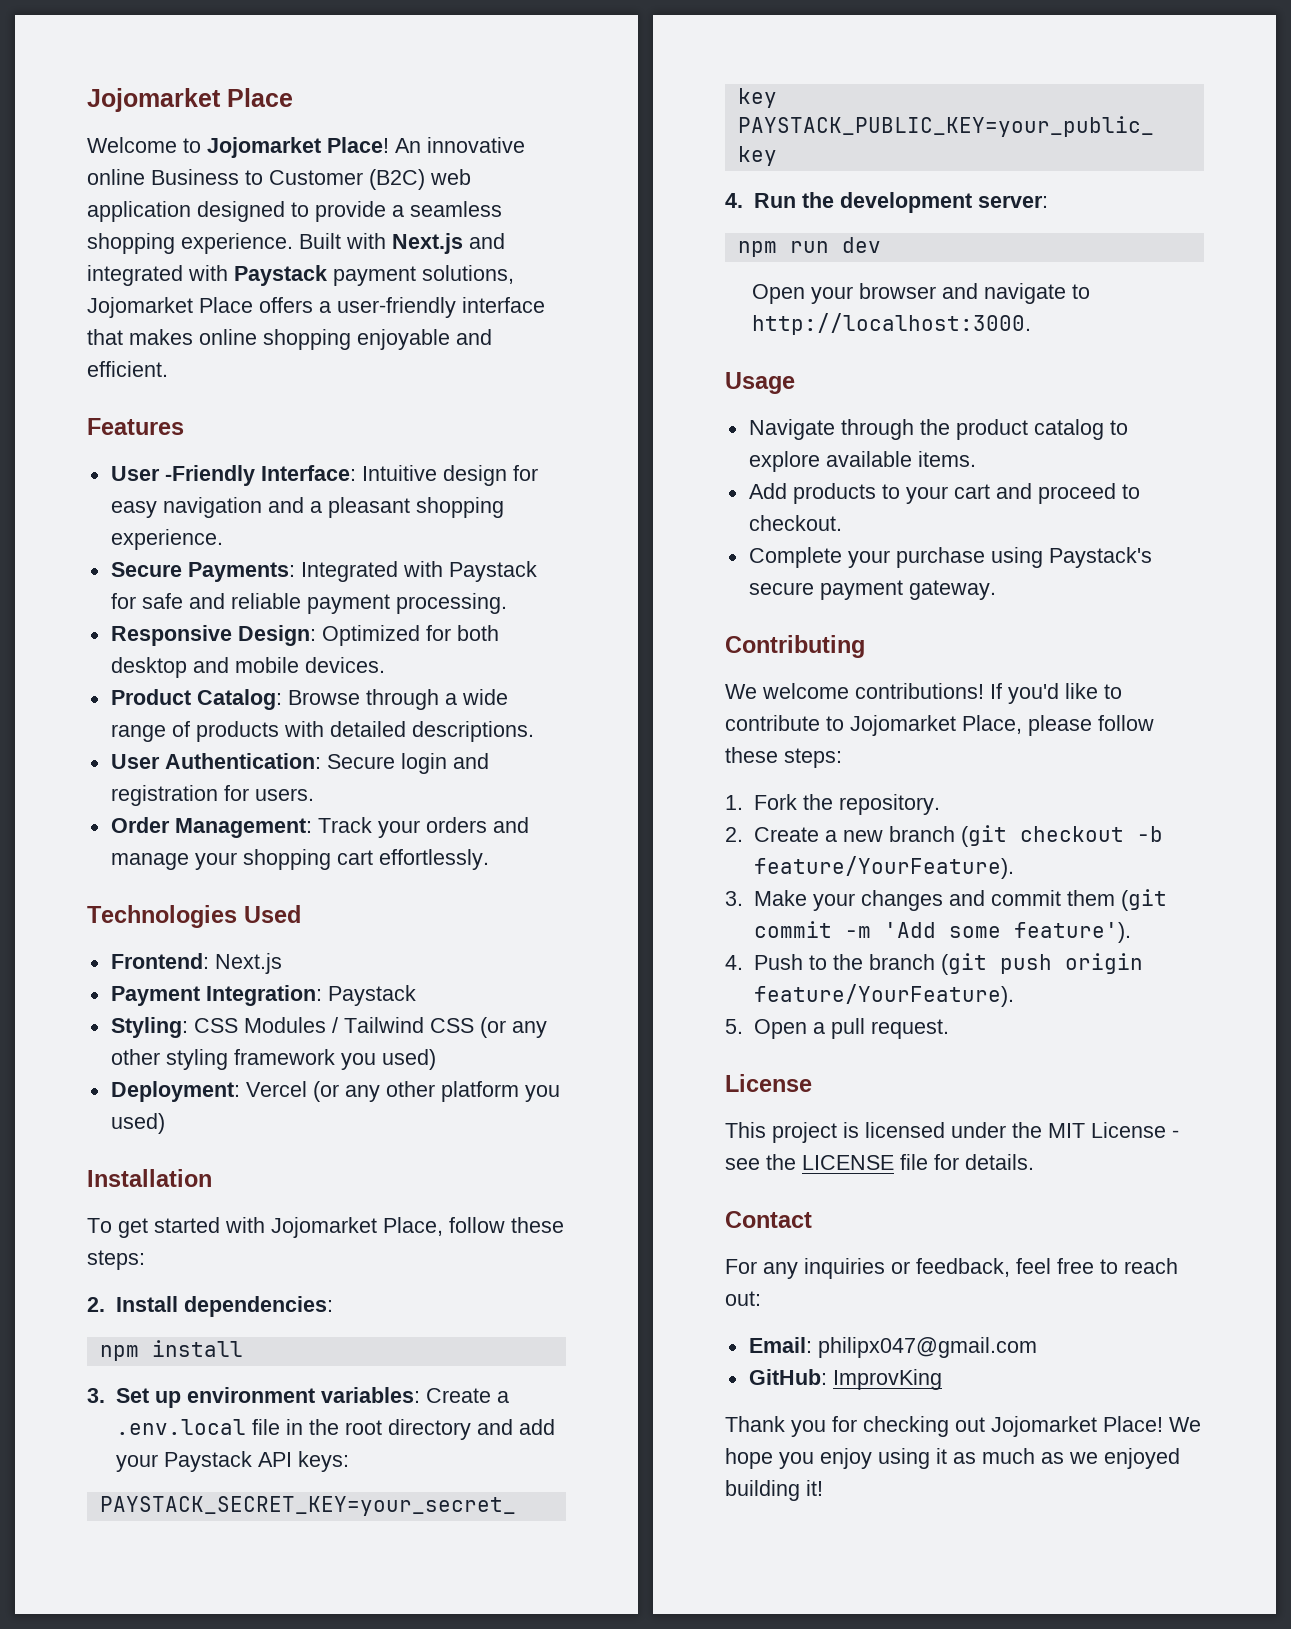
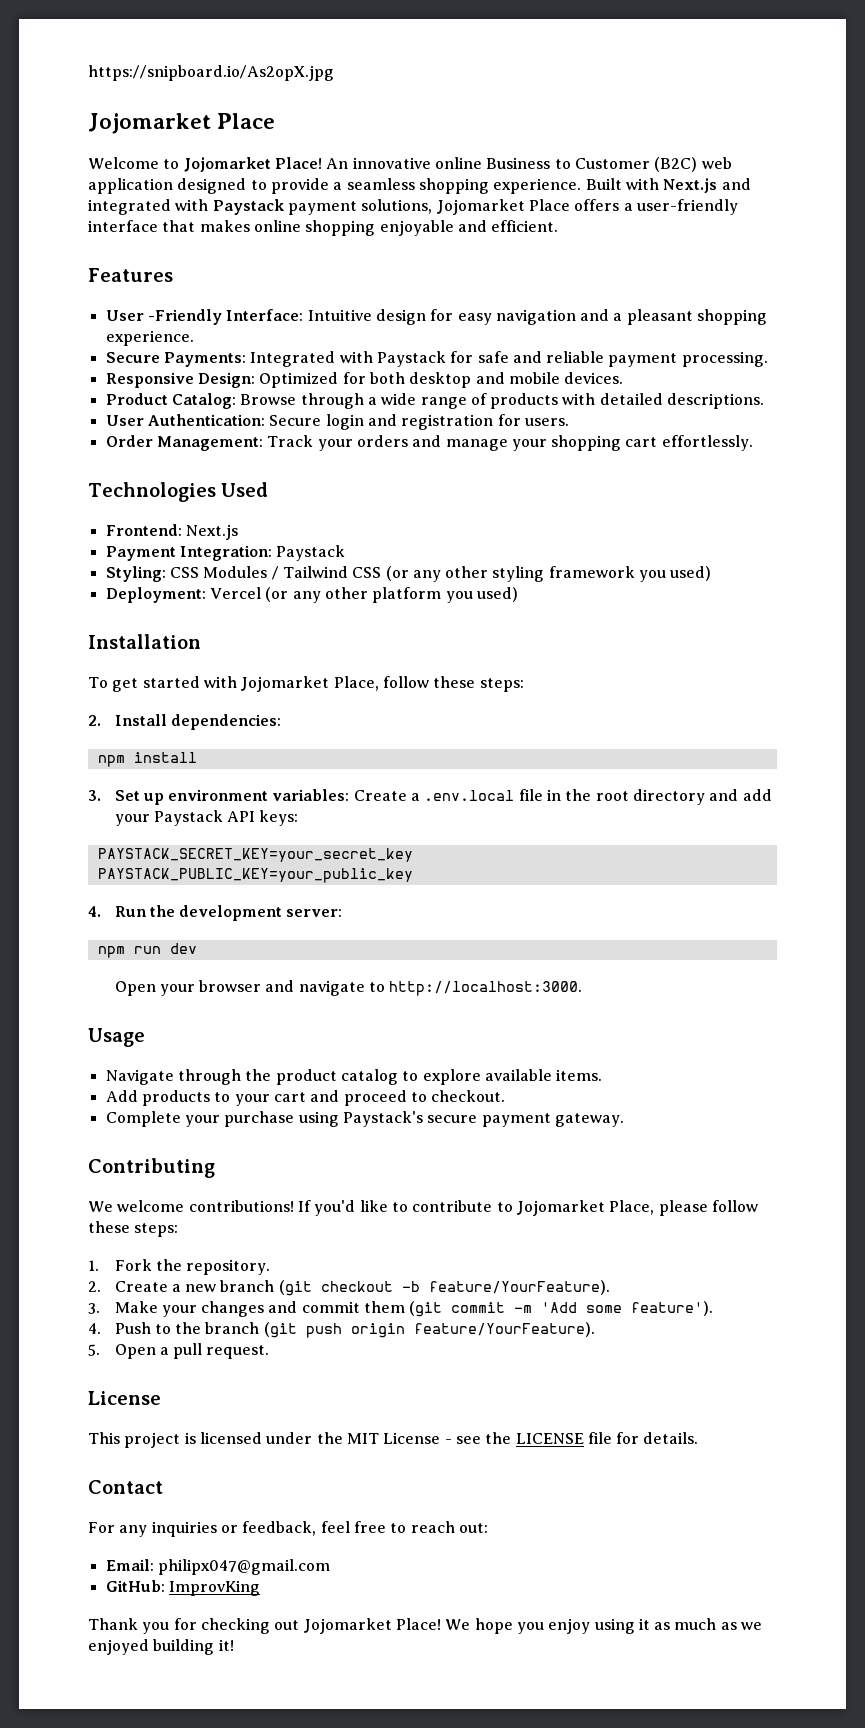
+ https://snipboard.io/As2opX.jpg

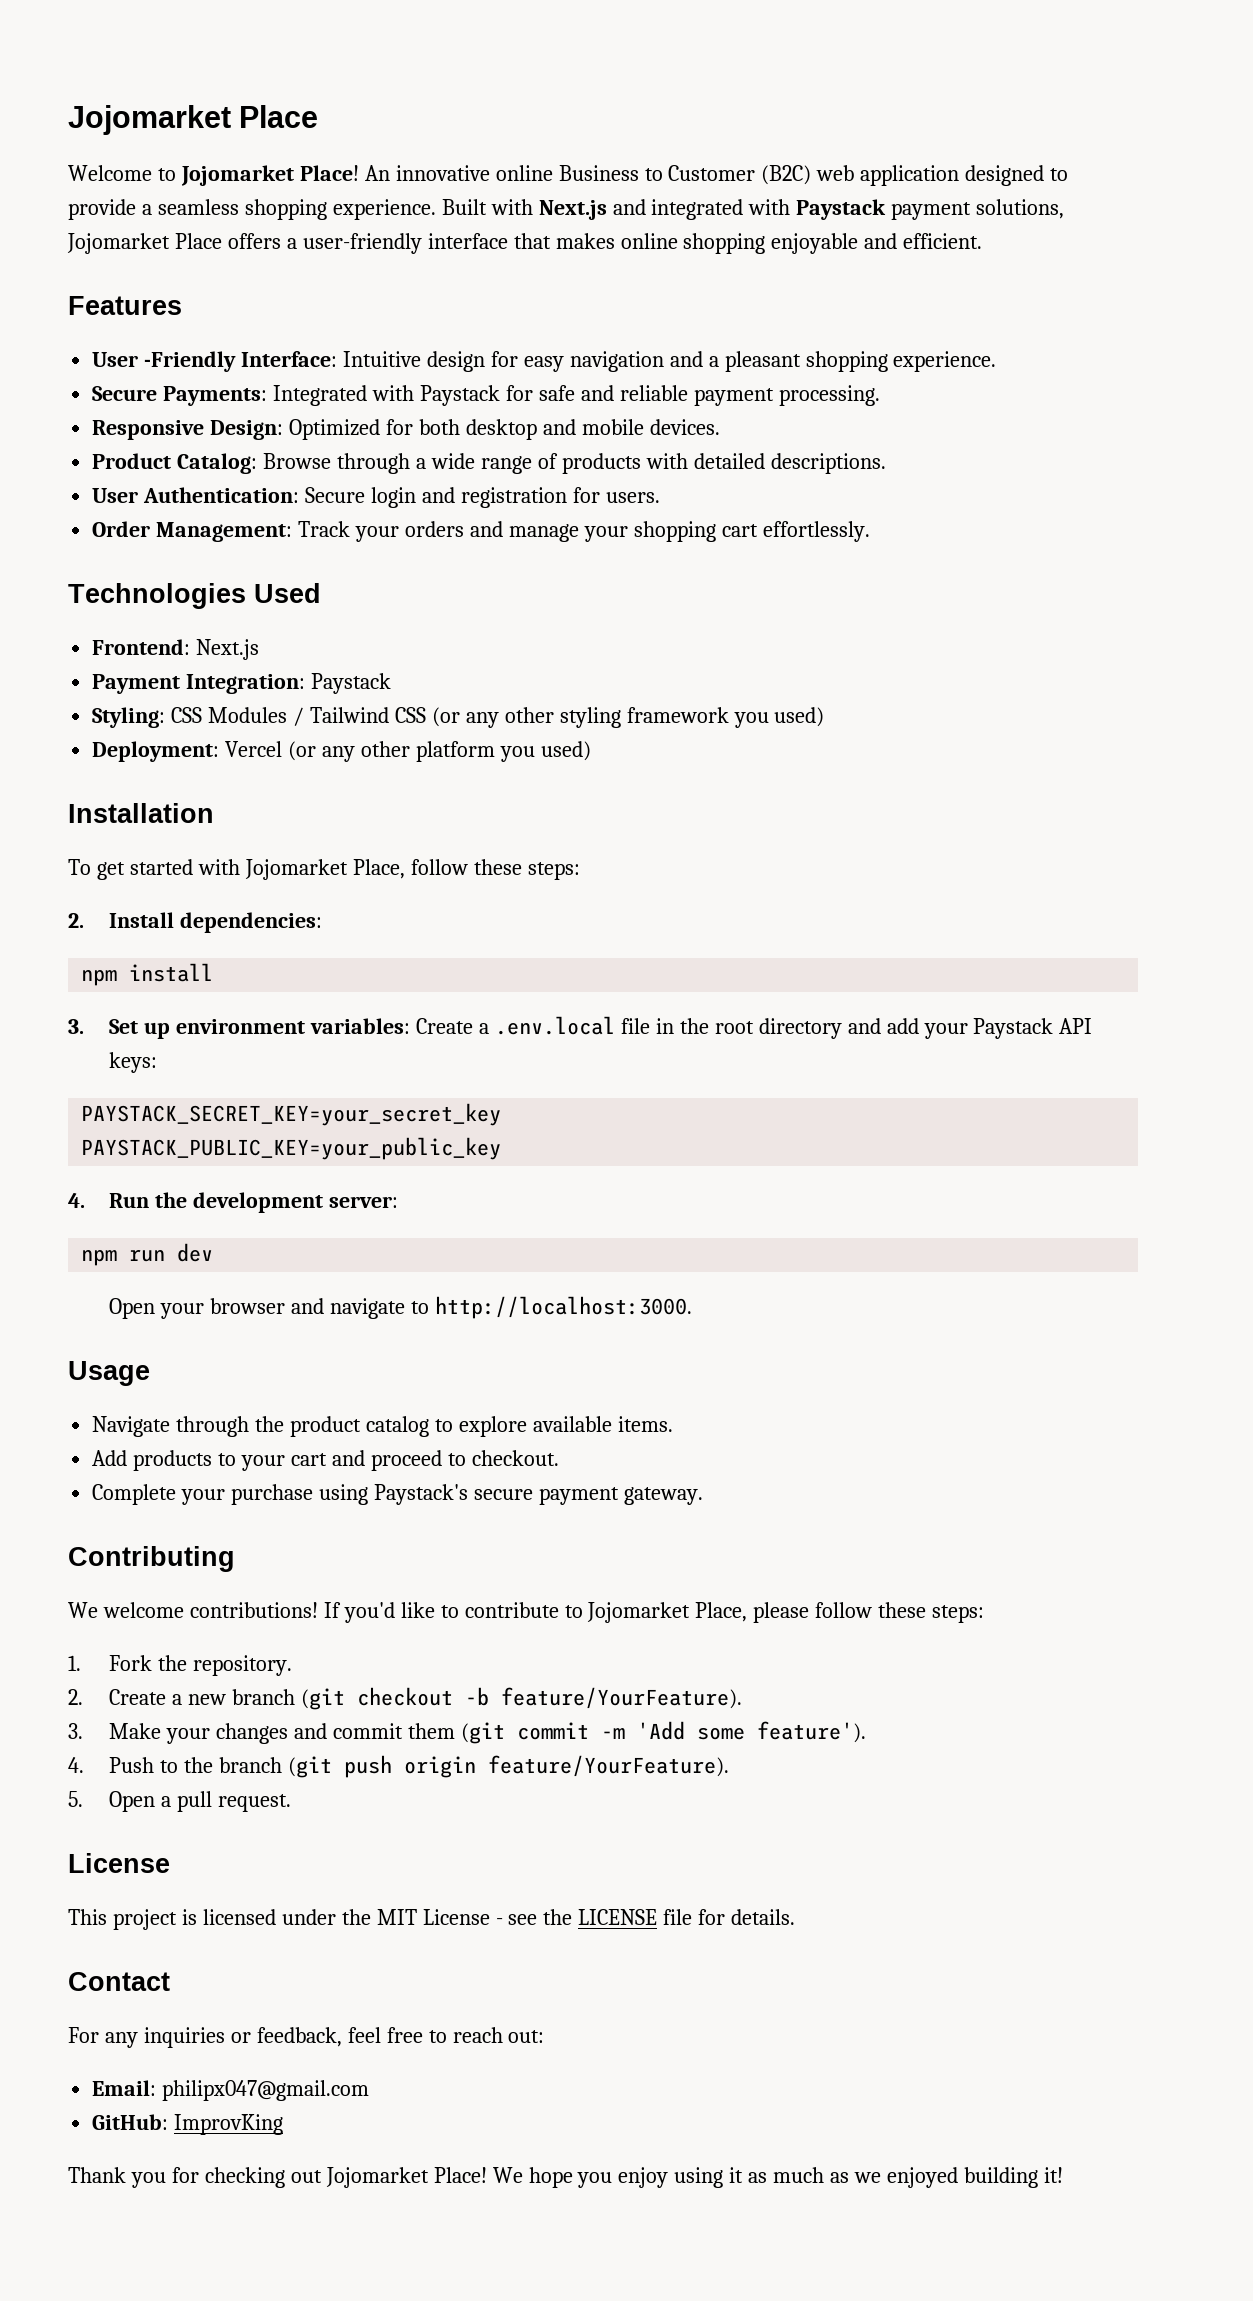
- https://snipboard.io/As2opX.jpg

